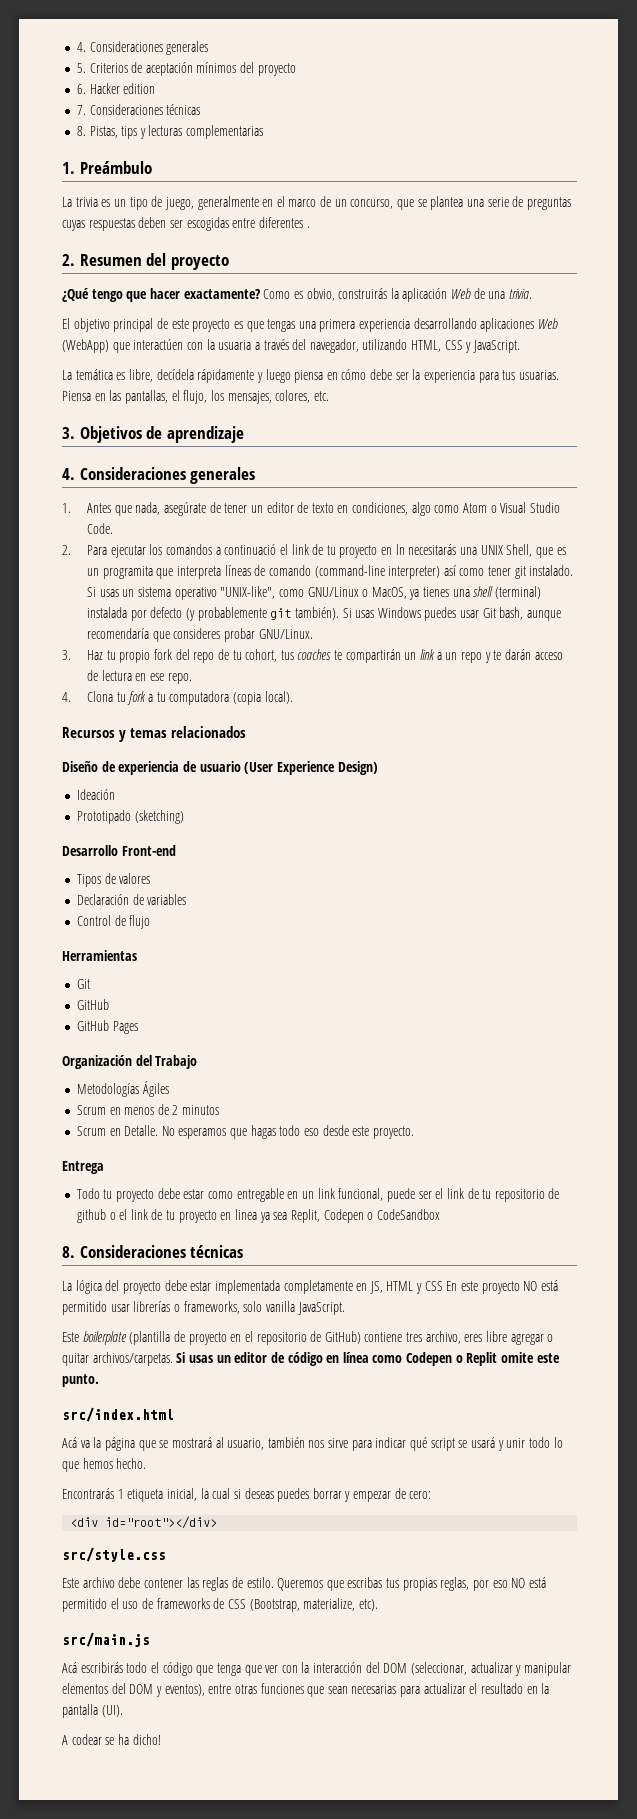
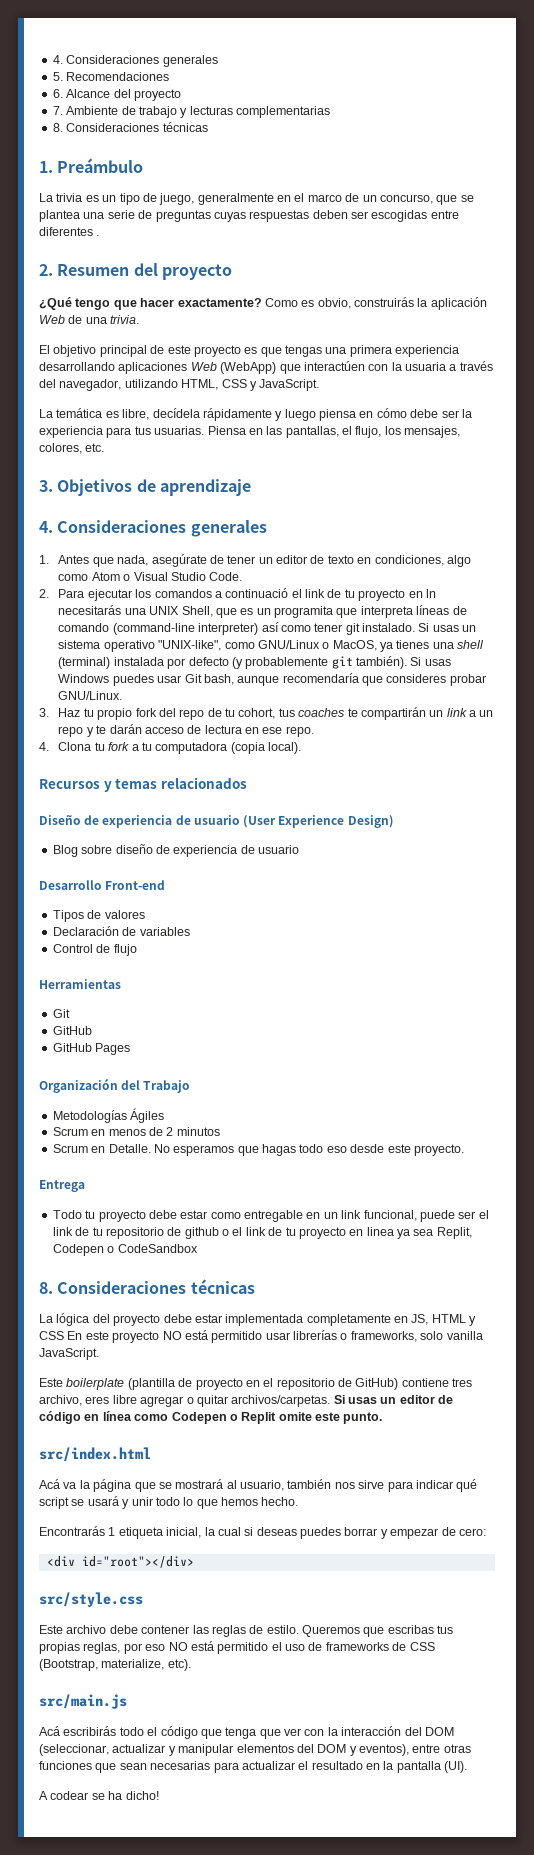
- 5. Criterios de aceptación mínimos del proyecto
- 6. Hacker edition
- 7. Consideraciones técnicas
- 8. Pistas, tips y lecturas complementarias
+ 5. Recomendaciones
+ 6. Alcance del proyecto
+ 7. Ambiente de trabajo y lecturas complementarias
+ 8. Consideraciones técnicas
- Ideación
- Prototipado (sketching)
+ Blog sobre diseño de experiencia de usuario

